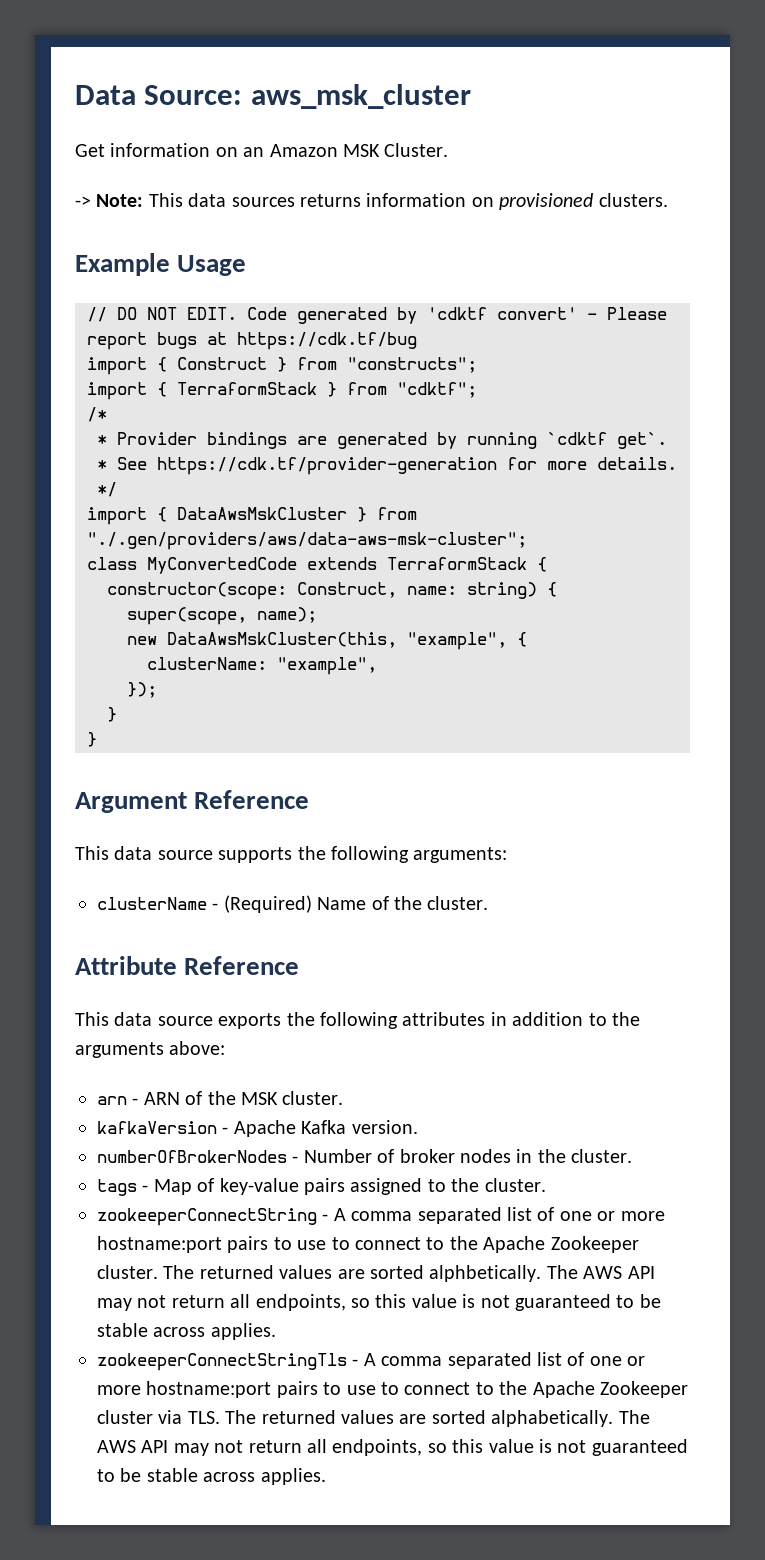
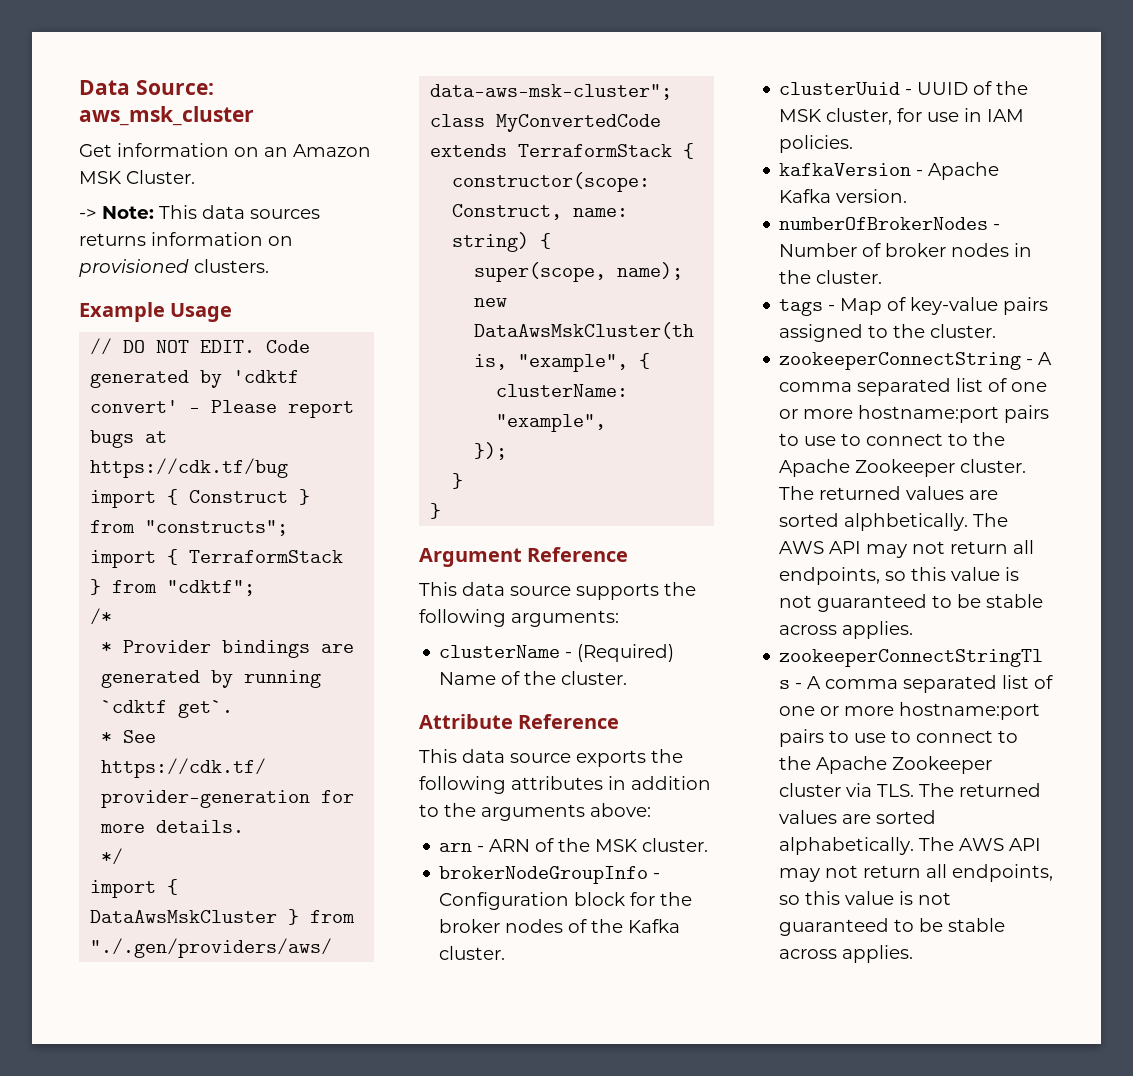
+ brokerNodeGroupInfo - Configuration block for the broker nodes of the Kafka cluster.
+ clusterUuid - UUID of the MSK cluster, for use in IAM policies.

